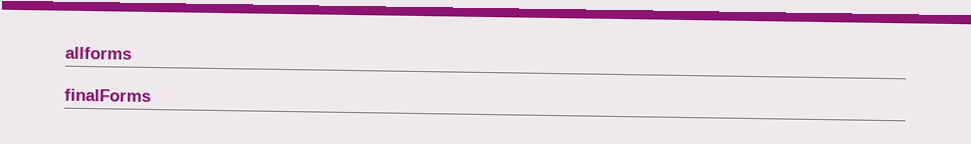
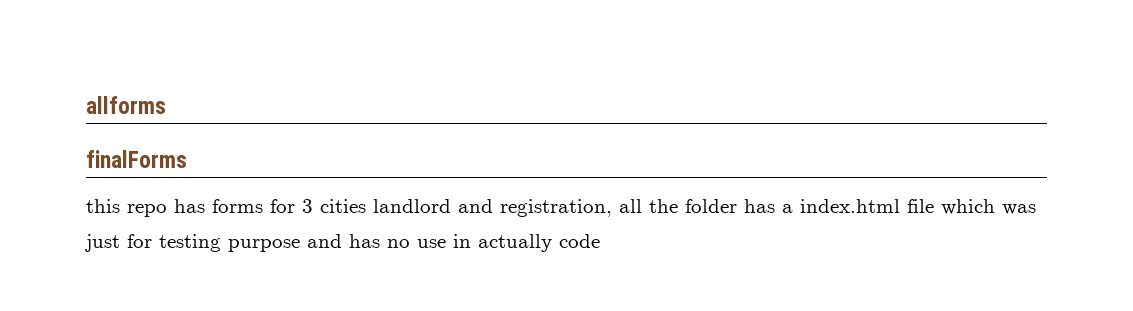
+ this repo has forms for 3 cities landlord and registration, all the folder has a index.html file which was just for testing purpose and has no use in actually code

